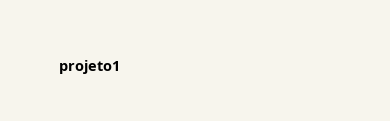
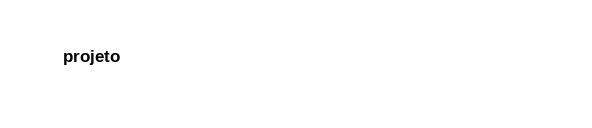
- projeto1
+ projeto

